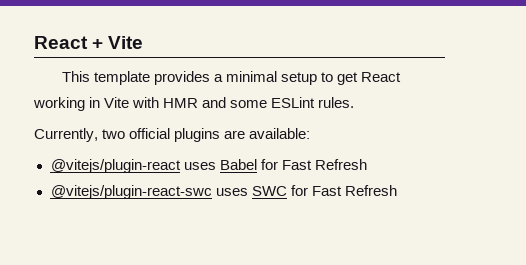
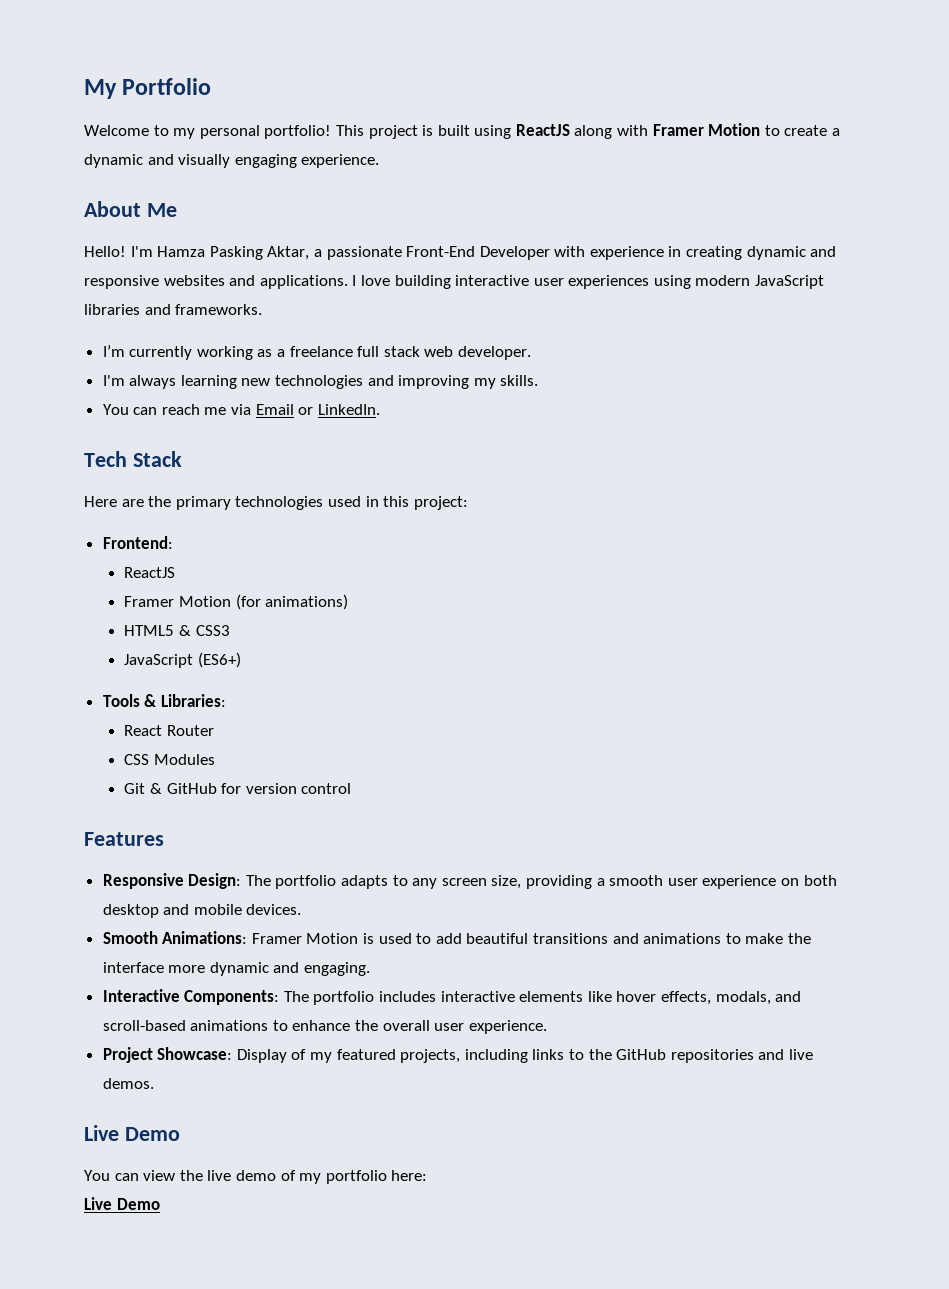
- React + Vite
- This template provides a minimal setup to get React working in Vite with HMR and some ESLint rules.
- Currently, two official plugins are available:
- @vitejs/plugin-react uses Babel for Fast Refresh
- @vitejs/plugin-react-swc uses SWC for Fast Refresh
+ My Portfolio
+ Welcome to my personal portfolio! This project is built using ReactJS along with Framer Motion to create a dynamic and visually engaging experience.
+ About Me
+ Hello! I'm Hamza Pasking Aktar, a passionate Front-End Developer with experience in creating dynamic and responsive websites and applications. I love building interactive user experiences using modern JavaScript libraries and frameworks.
+ I’m currently working as a freelance full stack web developer.
+ I'm always learning new technologies and improving my skills.
+ You can reach me via Email or LinkedIn.
+ Tech Stack
+ Here are the primary technologies used in this project:
+ Frontend:
+ ReactJS
+ Framer Motion (for animations)
+ HTML5 & CSS3
+ JavaScript (ES6+)
+ Tools & Libraries:
+ React Router
+ CSS Modules
+ Git & GitHub for version control
+ Features
+ Responsive Design: The portfolio adapts to any screen size, providing a smooth user experience on both desktop and mobile devices.
+ Smooth Animations: Framer Motion is used to add beautiful transitions and animations to make the interface more dynamic and engaging.
+ Interactive Components: The portfolio includes interactive elements like hover effects, modals, and scroll-based animations to enhance the overall user experience.
+ Project Showcase: Display of my featured projects, including links to the GitHub repositories and live demos.
+ Live Demo
+ You can view the live demo of my portfolio here:
+ Live Demo

